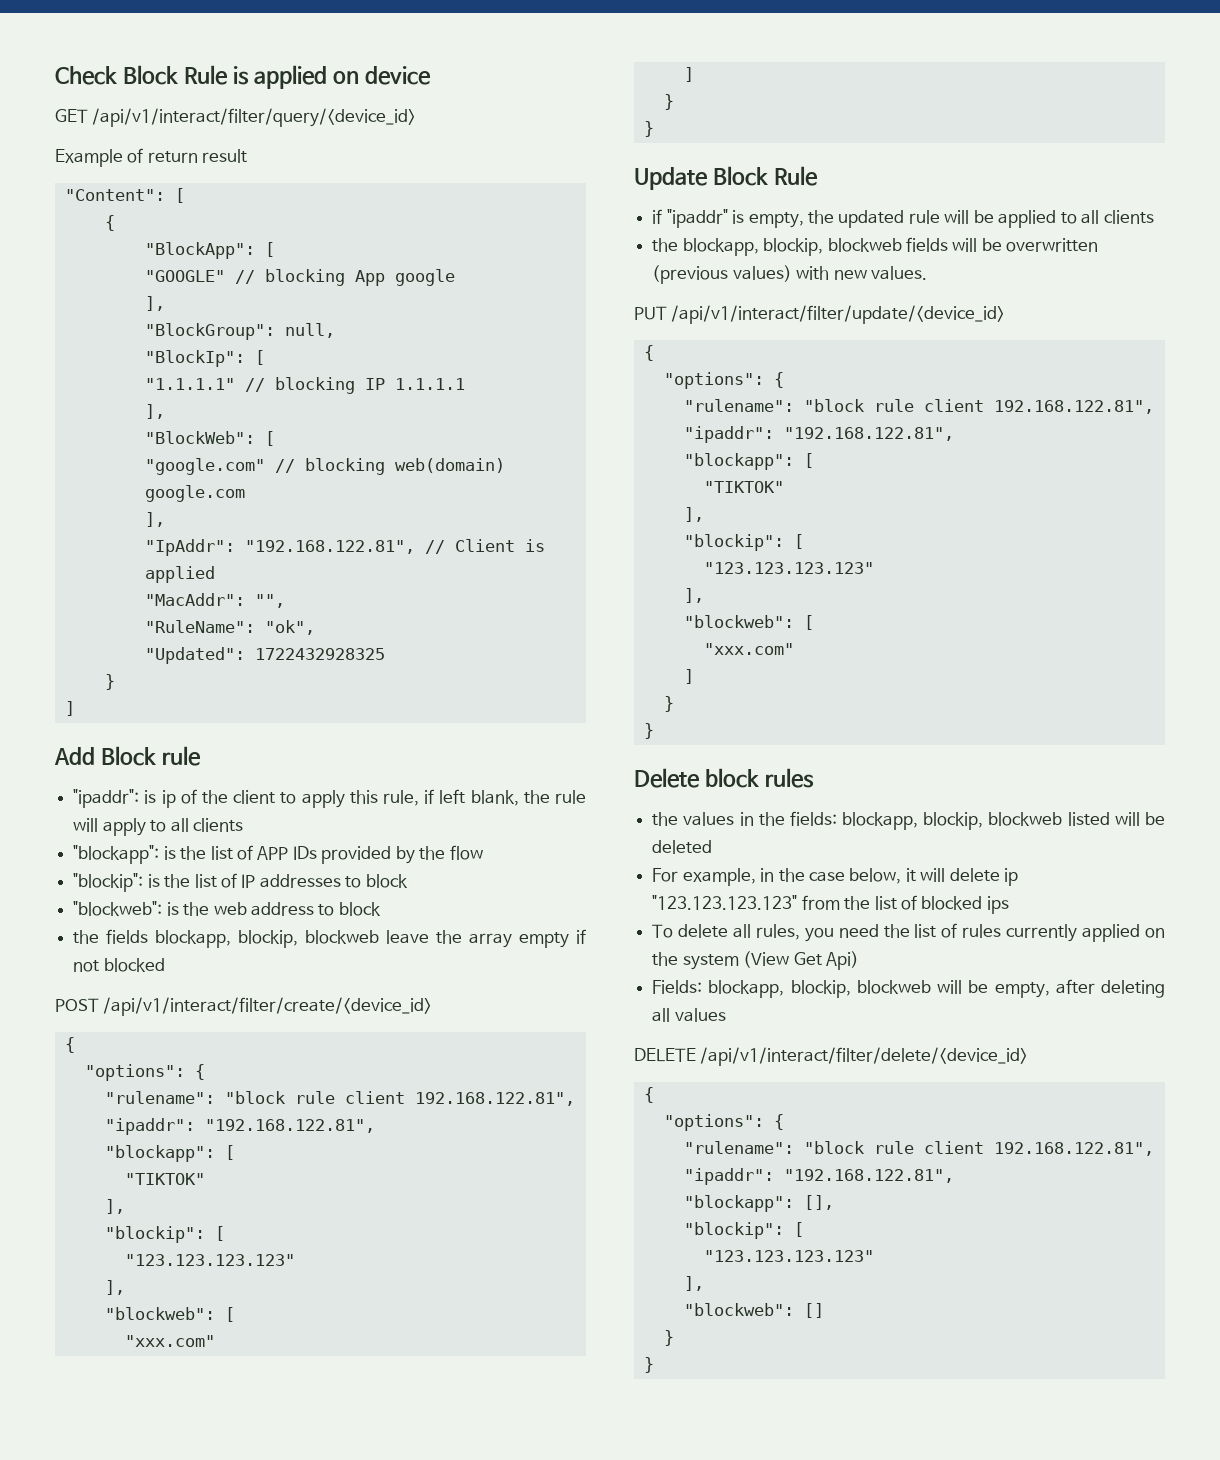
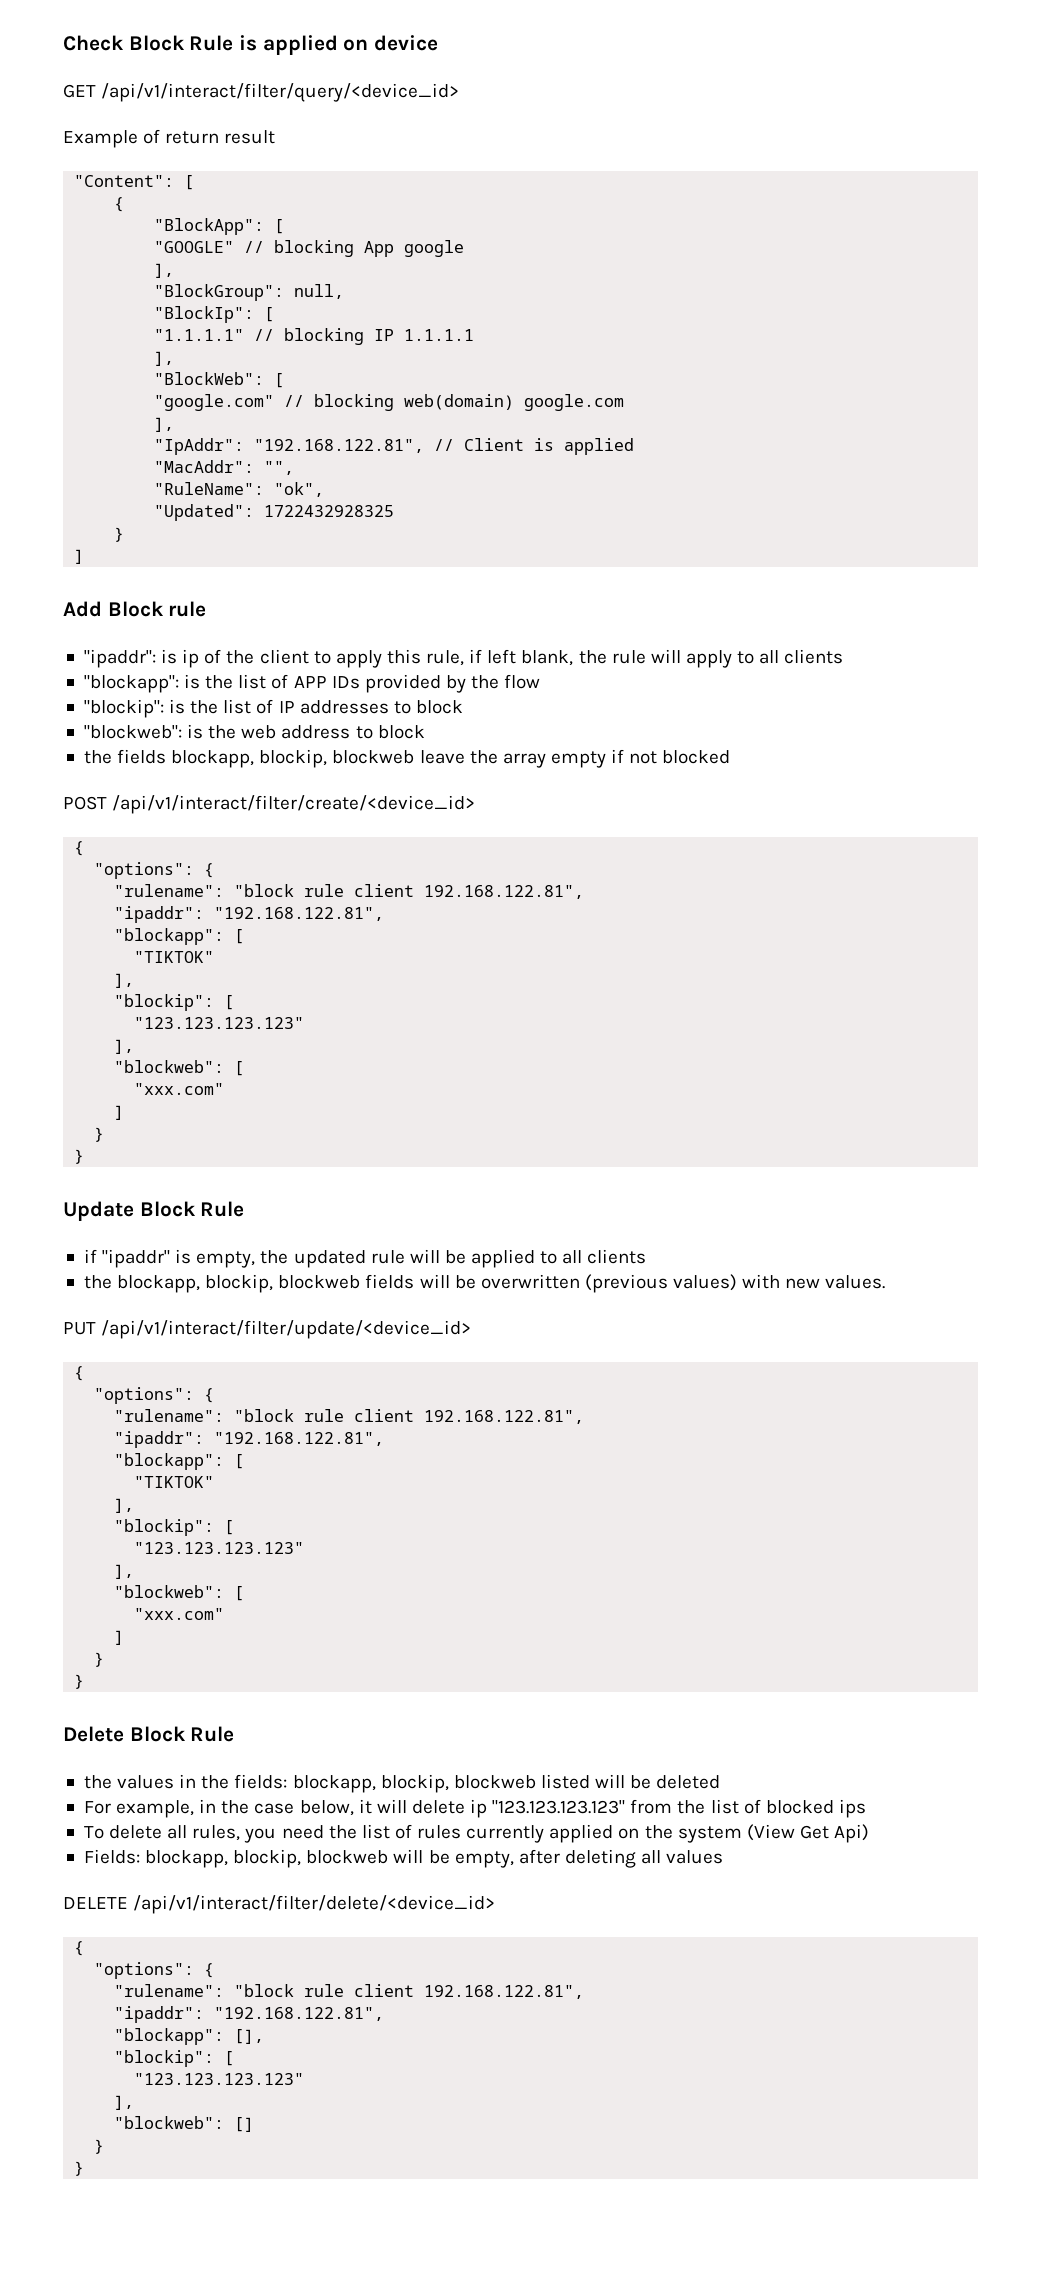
- Delete block rules
+ Delete Block Rule

